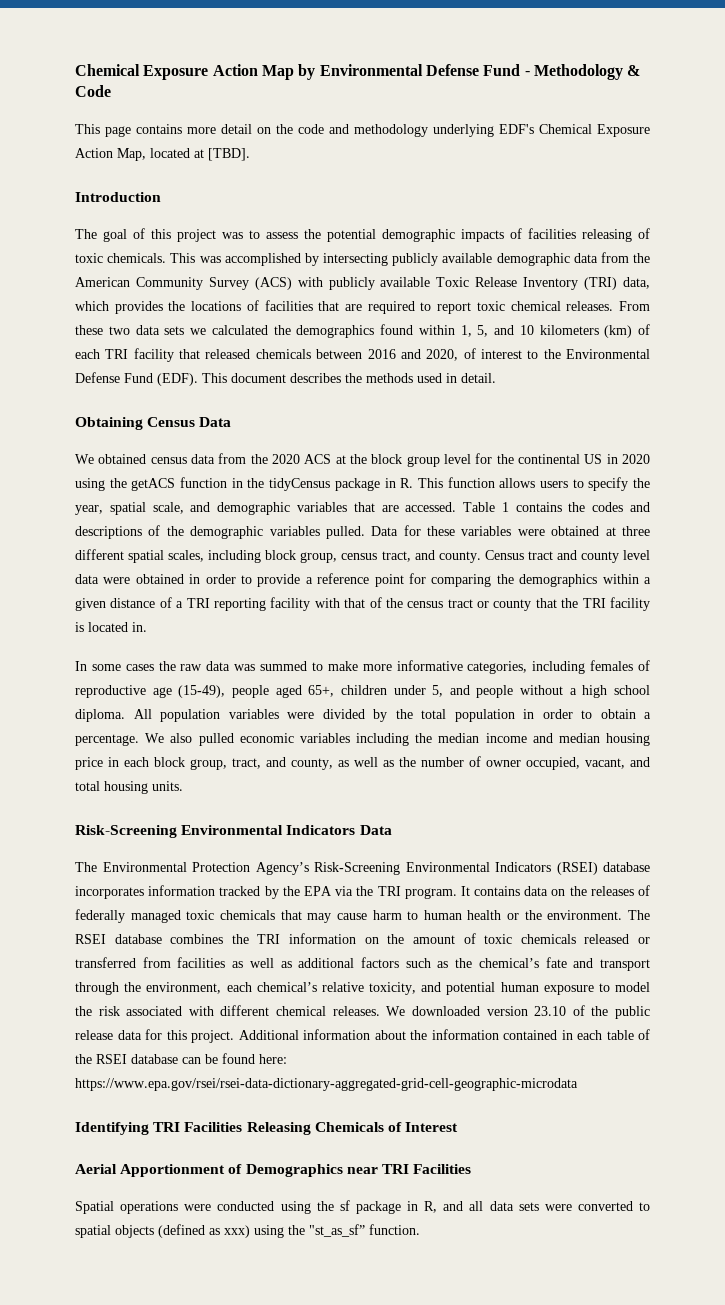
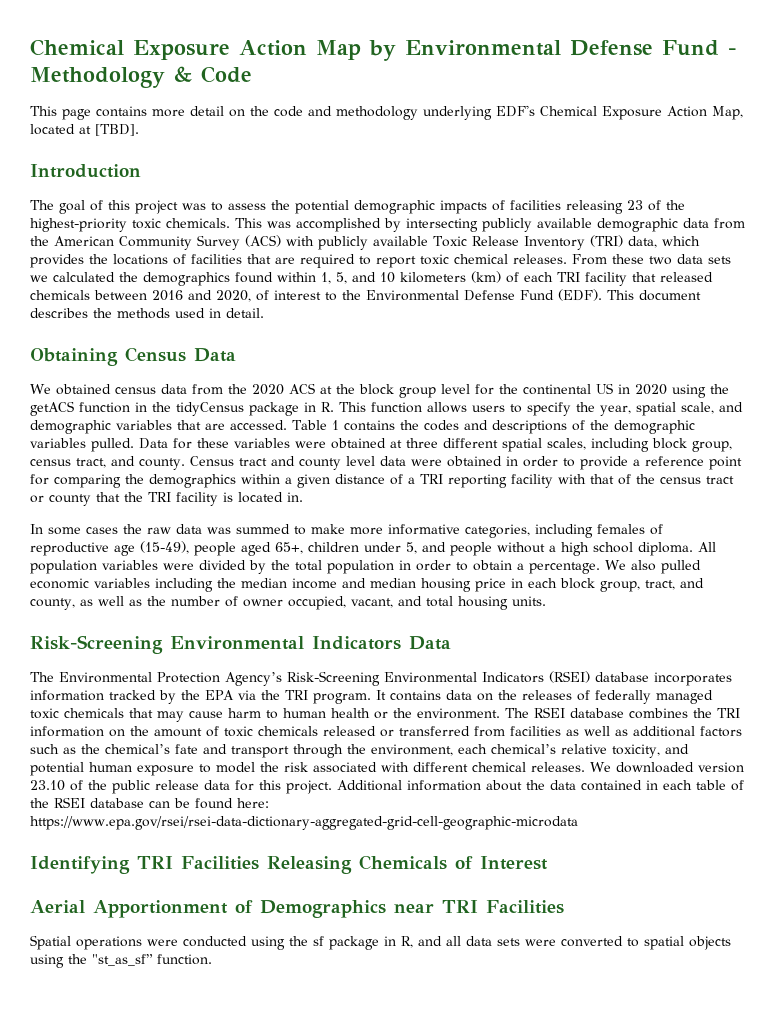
- The goal of this project was to assess the potential demographic impacts of facilities releasing of toxic chemicals.
+ The goal of this project was to assess the potential demographic impacts of facilities releasing 23 of the highest-priority toxic chemicals.
- Additional information about the information contained in each table of the RSEI database can be found here: https://www.epa.gov/rsei/rsei-data-dictionary-aggregated-grid-cell-geographic-microdata
+ Additional information about the data contained in each table of the RSEI database can be found here: https://www.epa.gov/rsei/rsei-data-dictionary-aggregated-grid-cell-geographic-microdata
- Spatial operations were conducted using the sf package in R, and all data sets were converted to spatial objects (defined as xxx) using the "st_as_sf” function.
+ Spatial operations were conducted using the sf package in R, and all data sets were converted to spatial objects using the "st_as_sf” function.

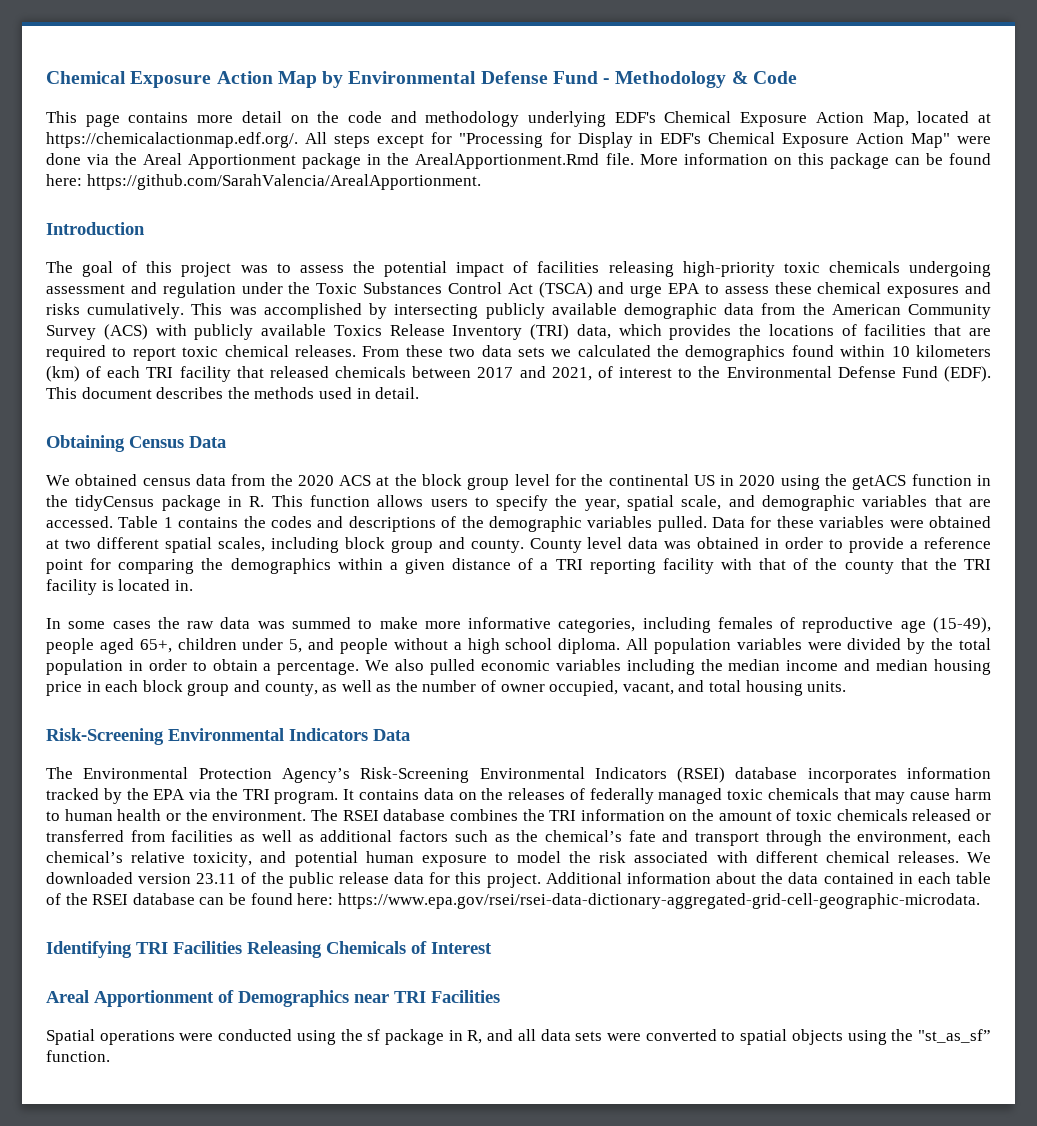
- This page contains more detail on the code and methodology underlying EDF's Chemical Exposure Action Map, located at [TBD].
+ This page contains more detail on the code and methodology underlying EDF's Chemical Exposure Action Map, located at https://chemicalactionmap.edf.org/. All steps except for "Processing for Display in EDF's Chemical Exposure Action Map" were done via the Areal Apportionment package in the ArealApportionment.Rmd file. More information on this package can be found here: https://github.com/SarahValencia/ArealApportionment.
- The goal of this project was to assess the potential demographic impacts of facilities releasing 23 of the highest-priority toxic chemicals.
+ The goal of this project was to assess the potential impact of facilities releasing high-priority toxic chemicals undergoing assessment and regulation under the Toxic Substances Control Act (TSCA) and urge EPA to assess these chemical exposures and risks cumulatively.
- This was accomplished by intersecting publicly available demographic data from the American Community Survey (ACS) with publicly available Toxic Release Inventory (TRI) data, which provides the locations of facilities that are required to report toxic chemical releases.
+ This was accomplished by intersecting publicly available demographic data from the American Community Survey (ACS) with publicly available Toxics Release Inventory (TRI) data, which provides the locations of facilities that are required to report toxic chemical releases.
- From these two data sets we calculated the demographics found within 1, 5, and 10 kilometers (km) of each TRI facility that released chemicals between 2016 and 2020, of interest to the Environmental Defense Fund (EDF).
+ From these two data sets we calculated the demographics found within 10 kilometers (km) of each TRI facility that released chemicals between 2017 and 2021, of interest to the Environmental Defense Fund (EDF).
- Data for these variables were obtained at three different spatial scales, including block group, census tract, and county. Census tract and county level data were obtained in order to provide a reference point for comparing the demographics within a given distance of a TRI reporting facility with that of the census tract or county that the TRI facility is located in.
+ Data for these variables were obtained at two different spatial scales, including block group and county. County level data was obtained in order to provide a reference point for comparing the demographics within a given distance of a TRI reporting facility with that of the county that the TRI facility is located in.
- We also pulled economic variables including the median income and median housing price in each block group, tract, and county, as well as the number of owner occupied, vacant, and total housing units.
+ We also pulled economic variables including the median income and median housing price in each block group and county, as well as the number of owner occupied, vacant, and total housing units.
- We downloaded version 23.10 of the public release data for this project.
+ We downloaded version 23.11 of the public release data for this project.
- Additional information about the data contained in each table of the RSEI database can be found here: https://www.epa.gov/rsei/rsei-data-dictionary-aggregated-grid-cell-geographic-microdata
+ Additional information about the data contained in each table of the RSEI database can be found here: https://www.epa.gov/rsei/rsei-data-dictionary-aggregated-grid-cell-geographic-microdata.
- Aerial Apportionment of Demographics near TRI Facilities
+ Areal Apportionment of Demographics near TRI Facilities

